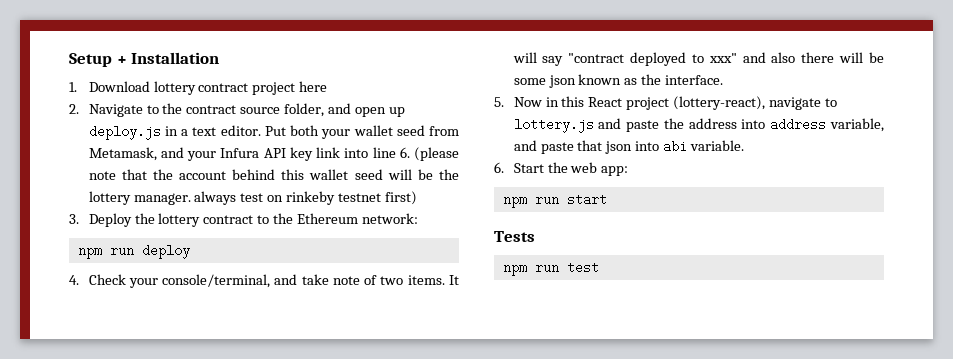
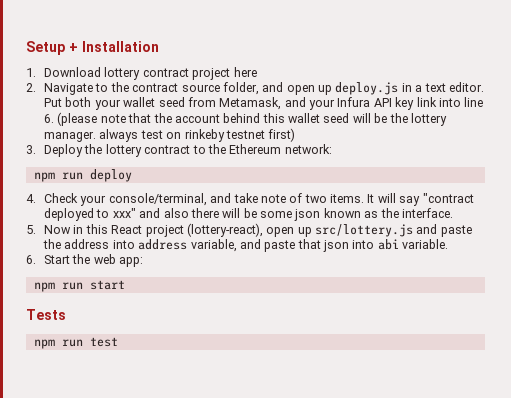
- 5. Now in this React project (lottery-react), navigate to lottery.js and paste the address into address variable, and paste that json into abi variable.
+ 5. Now in this React project (lottery-react), open up src/lottery.js and paste the address into address variable, and paste that json into abi variable.

